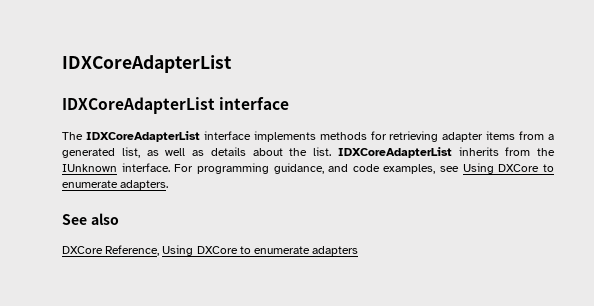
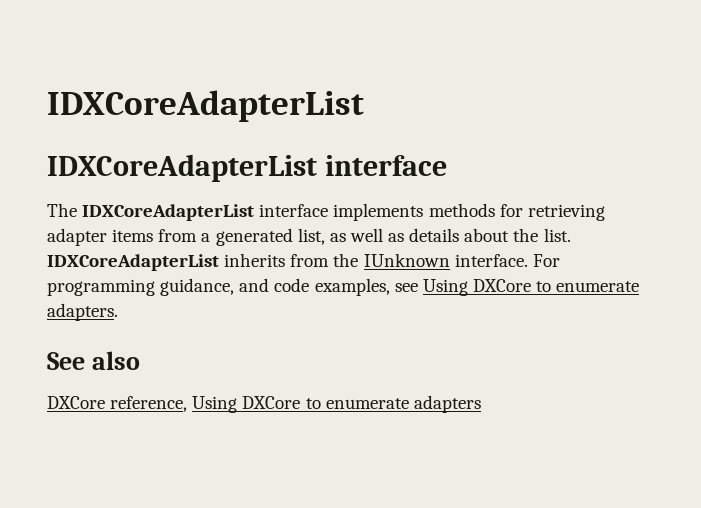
- DXCore Reference, Using DXCore to enumerate adapters
+ DXCore reference, Using DXCore to enumerate adapters

